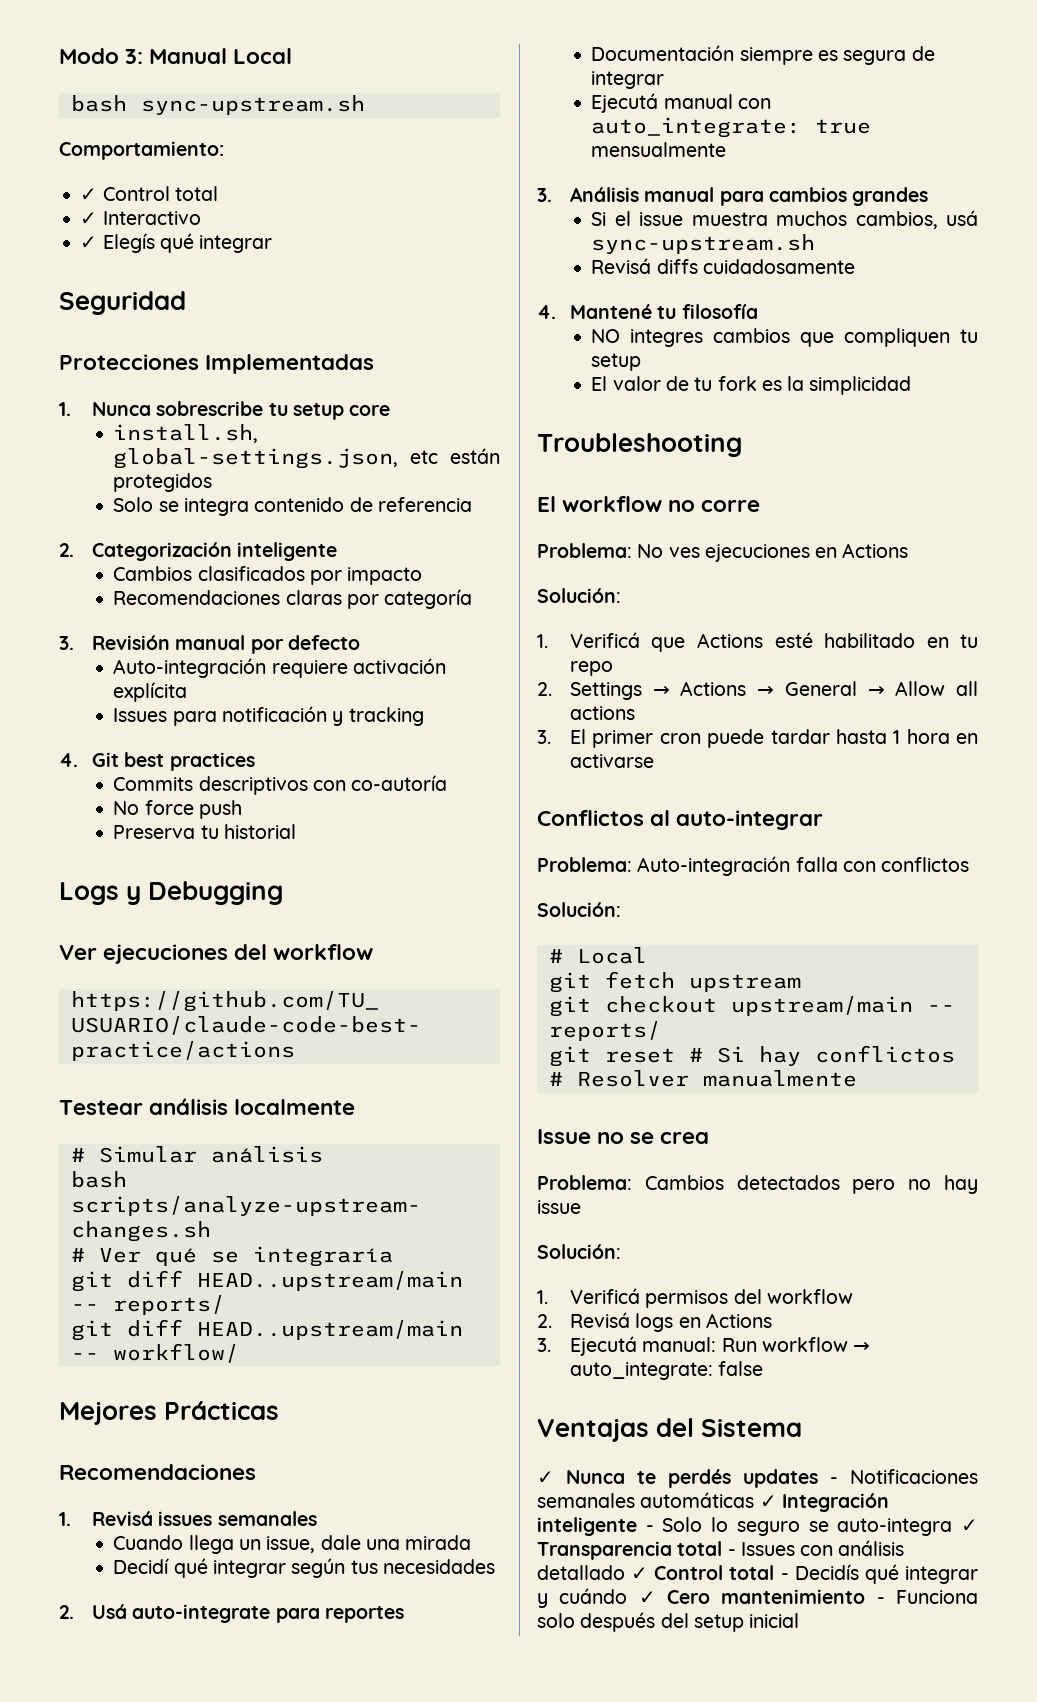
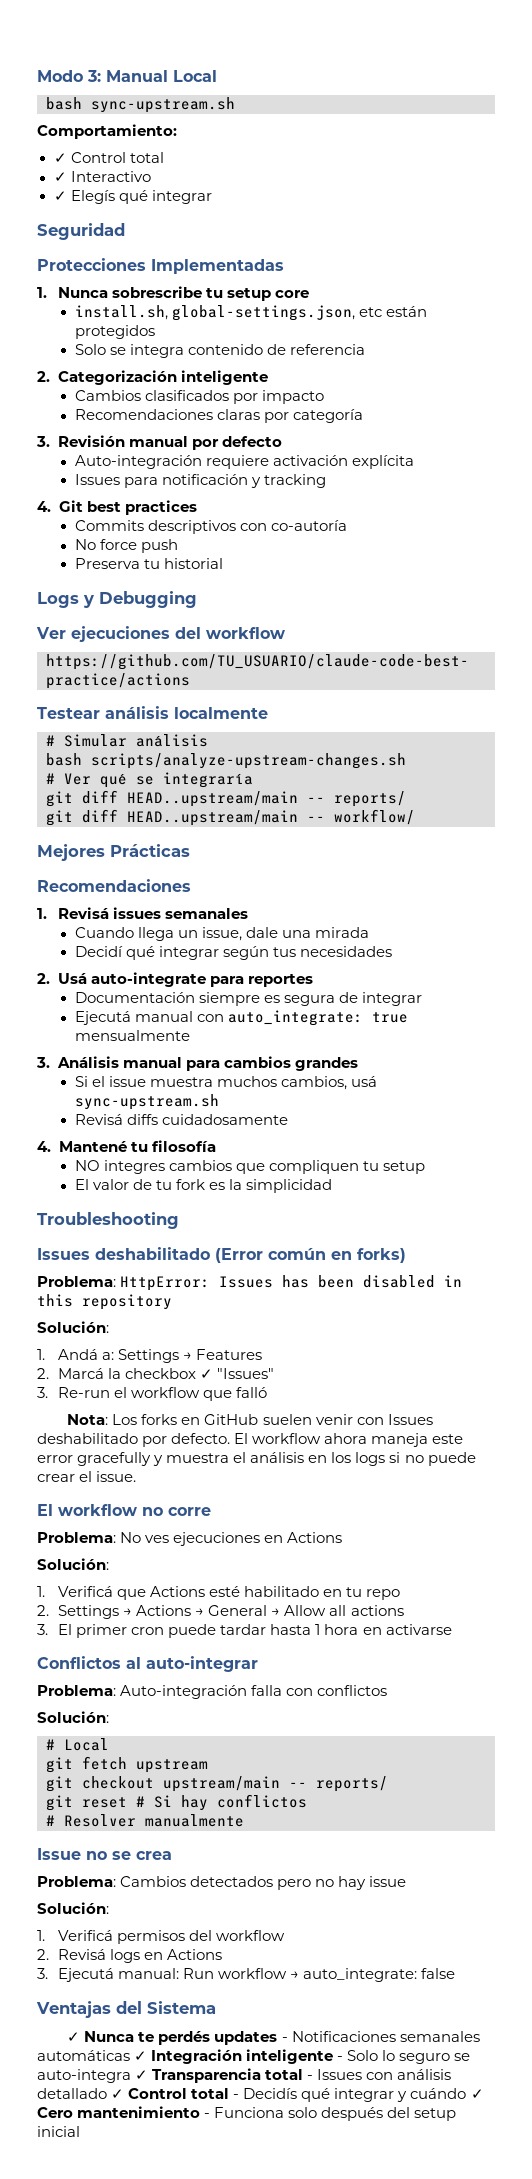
+ Issues deshabilitado (Error común en forks)
+ Problema: HttpError: Issues has been disabled in this repository
+ Solución:
+ 1. Andá a: Settings → Features
+ 2. Marcá la checkbox ✓ "Issues"
+ 3. Re-run el workflow que falló
+ Nota: Los forks en GitHub suelen venir con Issues deshabilitado por defecto. El workflow ahora maneja este error gracefully y muestra el análisis en los logs si no puede crear el issue.

